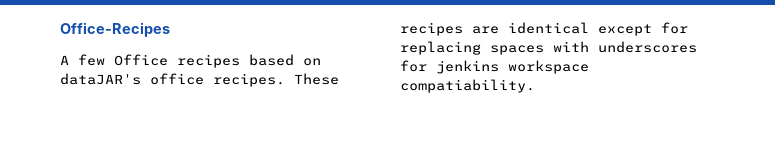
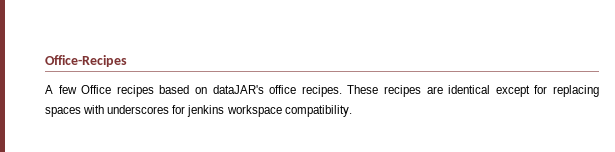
- These recipes are identical except for replacing spaces with underscores for jenkins workspace compatiability.
+ These recipes are identical except for replacing spaces with underscores for jenkins workspace compatibility.

